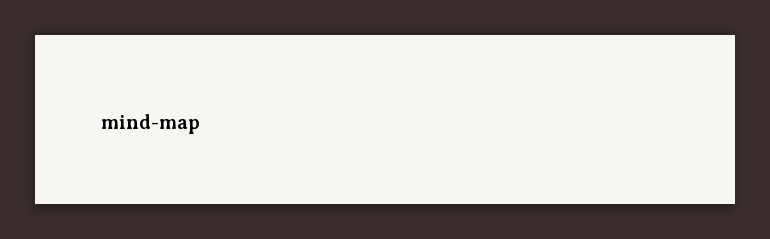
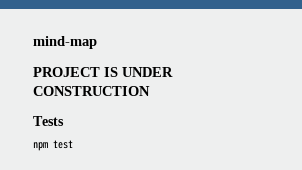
+ PROJECT IS UNDER CONSTRUCTION
+ Tests
+ npm test

